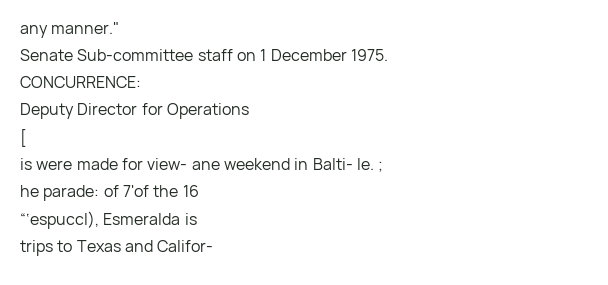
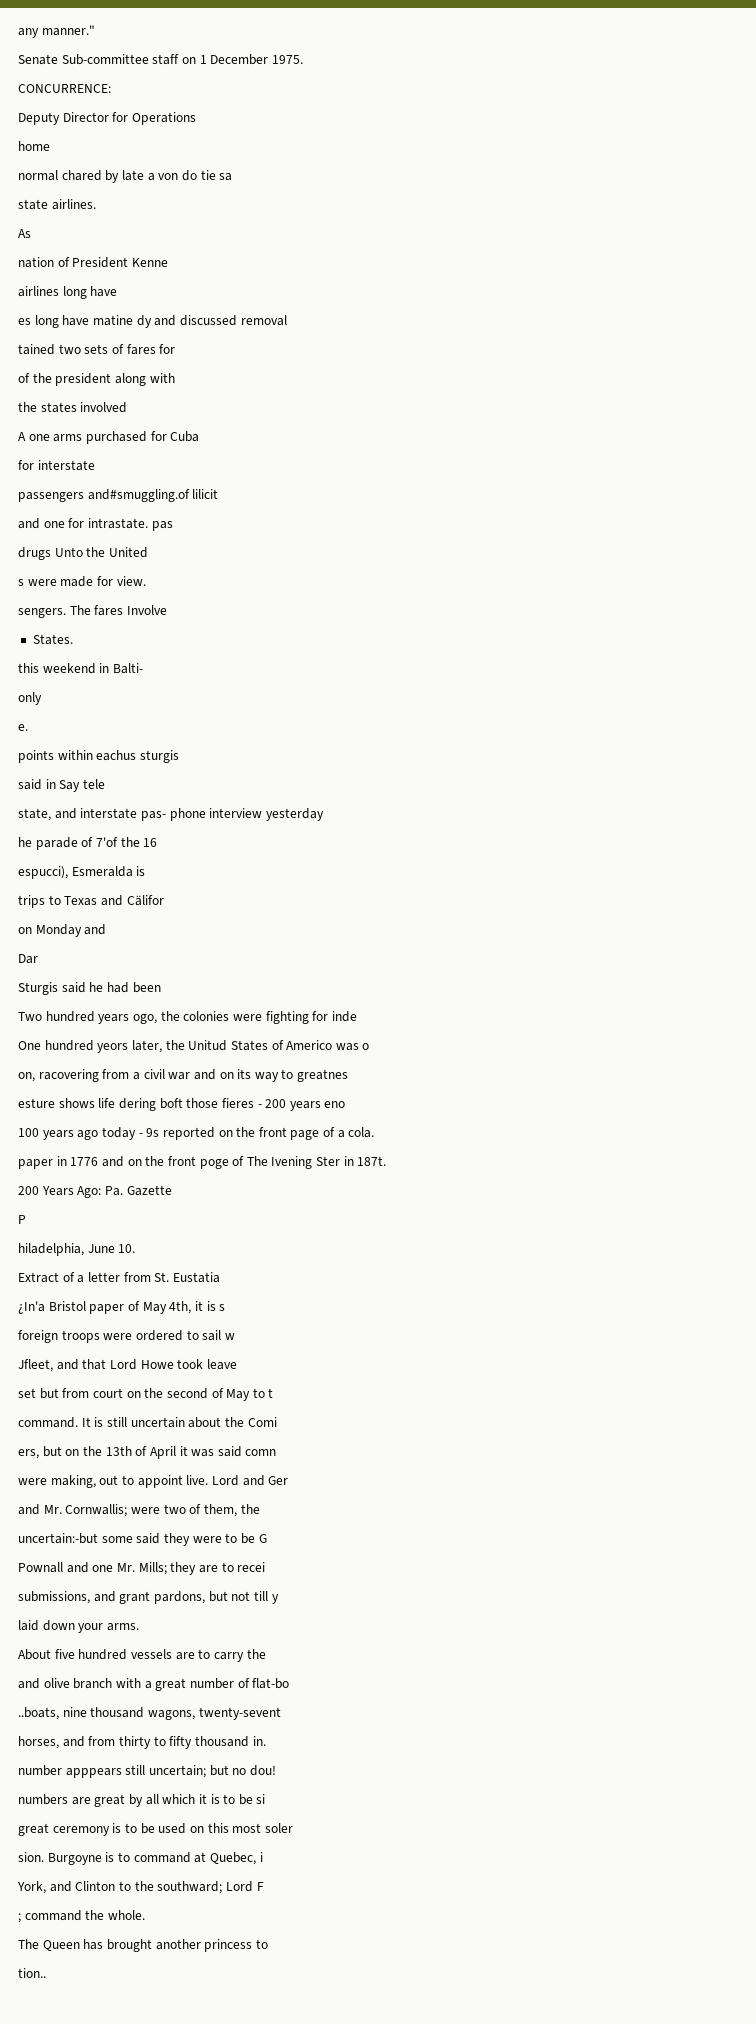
- [
- is were made for view- ane weekend in Balti- le. ;
- he parade: of 7'of the 16
+ home
+ normal chared by late a von do tie sa
+ state airlines.
+ As
+ nation of President Kenne
+ airlines long have
+ es long have matine dy and discussed removal
+ tained two sets of fares for
+ of the president along with
+ the states involved
+ A one arms purchased for Cuba
+ for interstate
+ passengers and#smuggling.of lilicit
+ and one for intrastate. pas
+ drugs Unto the United
+ s were made for view.
+ sengers. The fares Involve
+ States.
+ this weekend in Balti-
+ only
+ e.
+ points within eachus sturgis
+ said in Say tele
+ state, and interstate pas- phone interview yesterday
+ he parade of 7'of the 16
- “‘espuccl), Esmeralda is
+ espucci), Esmeralda is
- trips to Texas and Califor-
+ trips to Texas and Cälifor
+ on Monday and
+ Dar
+ Sturgis said he had been
+ Two hundred years ogo, the colonies were fighting for inde
+ One hundred yeors later, the Unitud States of Americo was o
+ on, racovering from a civil war and on its way to greatnes
+ esture shows life dering boft those fieres - 200 years eno
+ 100 years ago today - 9s reported on the front page of a cola.
+ paper in 1776 and on the front poge of The Ivening Ster in 187t.
+ 200 Years Ago: Pa. Gazette
+ P
+ hiladelphia, June 10.
+ Extract of a letter from St. Eustatia
+ ¿In'a Bristol paper of May 4th, it is s
+ foreign troops were ordered to sail w
+ Jfleet, and that Lord Howe took leave
+ set but from court on the second of May to t
+ command. It is still uncertain about the Comi
+ ers, but on the 13th of April it was said comn
+ were making, out to appoint live. Lord and Ger
+ and Mr. Cornwallis; were two of them, the
+ uncertain:-but some said they were to be G
+ Pownall and one Mr. Mills; they are to recei
+ submissions, and grant pardons, but not till y
+ laid down your arms.
+ About five hundred vessels are to carry the
+ and olive branch with a great number of flat-bo
+ ..boats, nine thousand wagons, twenty-sevent
+ horses, and from thirty to fifty thousand in.
+ number apppears still uncertain; but no dou!
+ numbers are great by all which it is to be si
+ great ceremony is to be used on this most soler
+ sion. Burgoyne is to command at Quebec, i
+ York, and Clinton to the southward; Lord F
+ ; command the whole.
+ The Queen has brought another princess to
+ tion..

